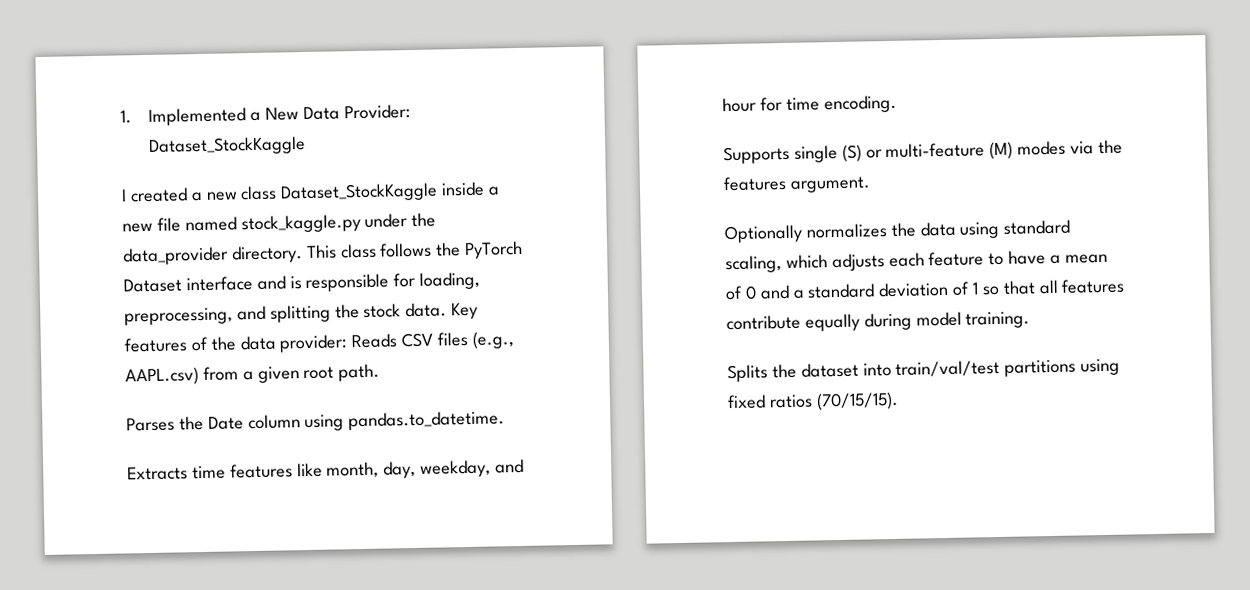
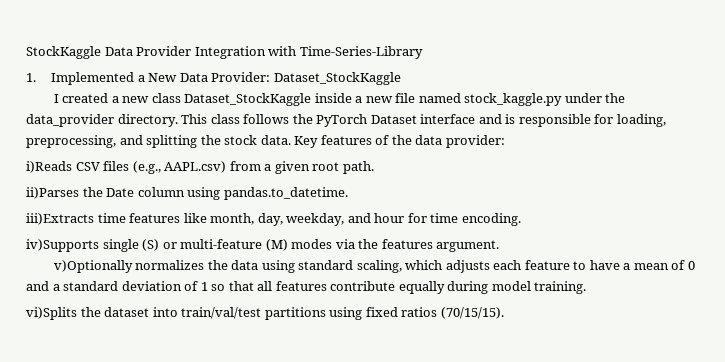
+ StockKaggle Data Provider Integration with Time-Series-Library
- Key features of the data provider: Reads CSV files (e.g., AAPL.csv) from a given root path.
+ Key features of the data provider:
+ i)Reads CSV files (e.g., AAPL.csv) from a given root path.
- Parses the Date column using pandas.to_datetime.
+ ii)Parses the Date column using pandas.to_datetime.
- Extracts time features like month, day, weekday, and hour for time encoding.
+ iii)Extracts time features like month, day, weekday, and hour for time encoding.
- Supports single (S) or multi-feature (M) modes via the features argument.
+ iv)Supports single (S) or multi-feature (M) modes via the features argument.
- Optionally normalizes the data using standard scaling, which adjusts each feature to have a mean of 0 and a standard deviation of 1 so that all features contribute equally during model training.
+ v)Optionally normalizes the data using standard scaling, which adjusts each feature to have a mean of 0 and a standard deviation of 1 so that all features contribute equally during model training.
- Splits the dataset into train/val/test partitions using fixed ratios (70/15/15).
+ vi)Splits the dataset into train/val/test partitions using fixed ratios (70/15/15).

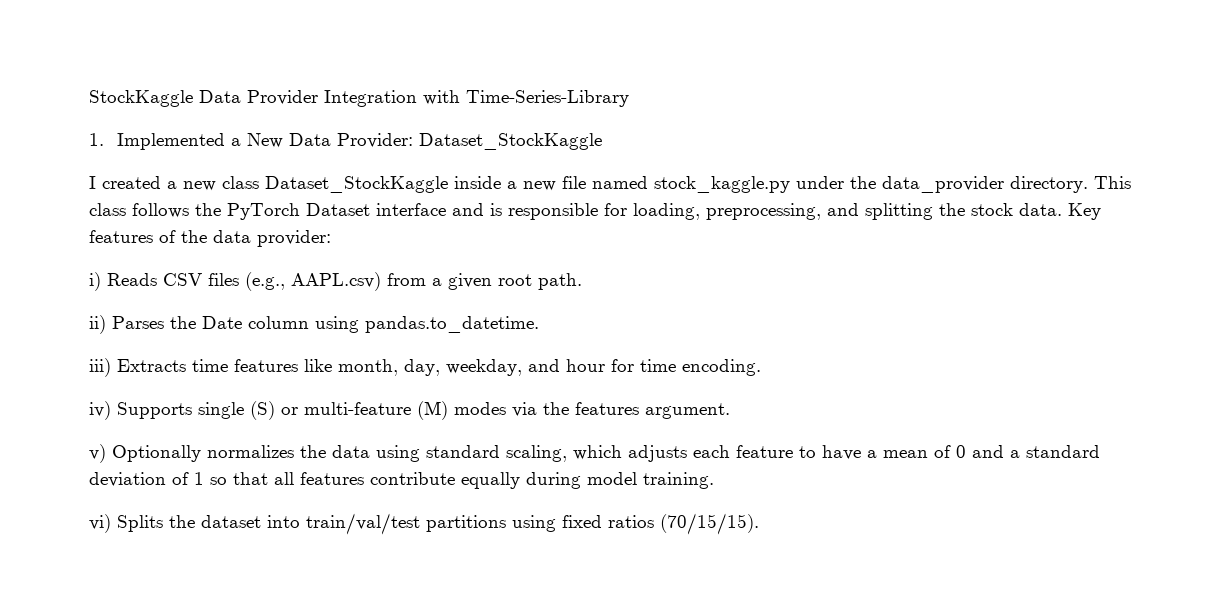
- i)Reads CSV files (e.g., AAPL.csv) from a given root path.
+ i) Reads CSV files (e.g., AAPL.csv) from a given root path.
- ii)Parses the Date column using pandas.to_datetime.
+ ii) Parses the Date column using pandas.to_datetime.
- iii)Extracts time features like month, day, weekday, and hour for time encoding.
+ iii) Extracts time features like month, day, weekday, and hour for time encoding.
- iv)Supports single (S) or multi-feature (M) modes via the features argument.
+ iv) Supports single (S) or multi-feature (M) modes via the features argument.
- v)Optionally normalizes the data using standard scaling, which adjusts each feature to have a mean of 0 and a standard deviation of 1 so that all features contribute equally during model training.
+ v) Optionally normalizes the data using standard scaling, which adjusts each feature to have a mean of 0 and a standard deviation of 1 so that all features contribute equally during model training.
- vi)Splits the dataset into train/val/test partitions using fixed ratios (70/15/15).
+ vi) Splits the dataset into train/val/test partitions using fixed ratios (70/15/15).

